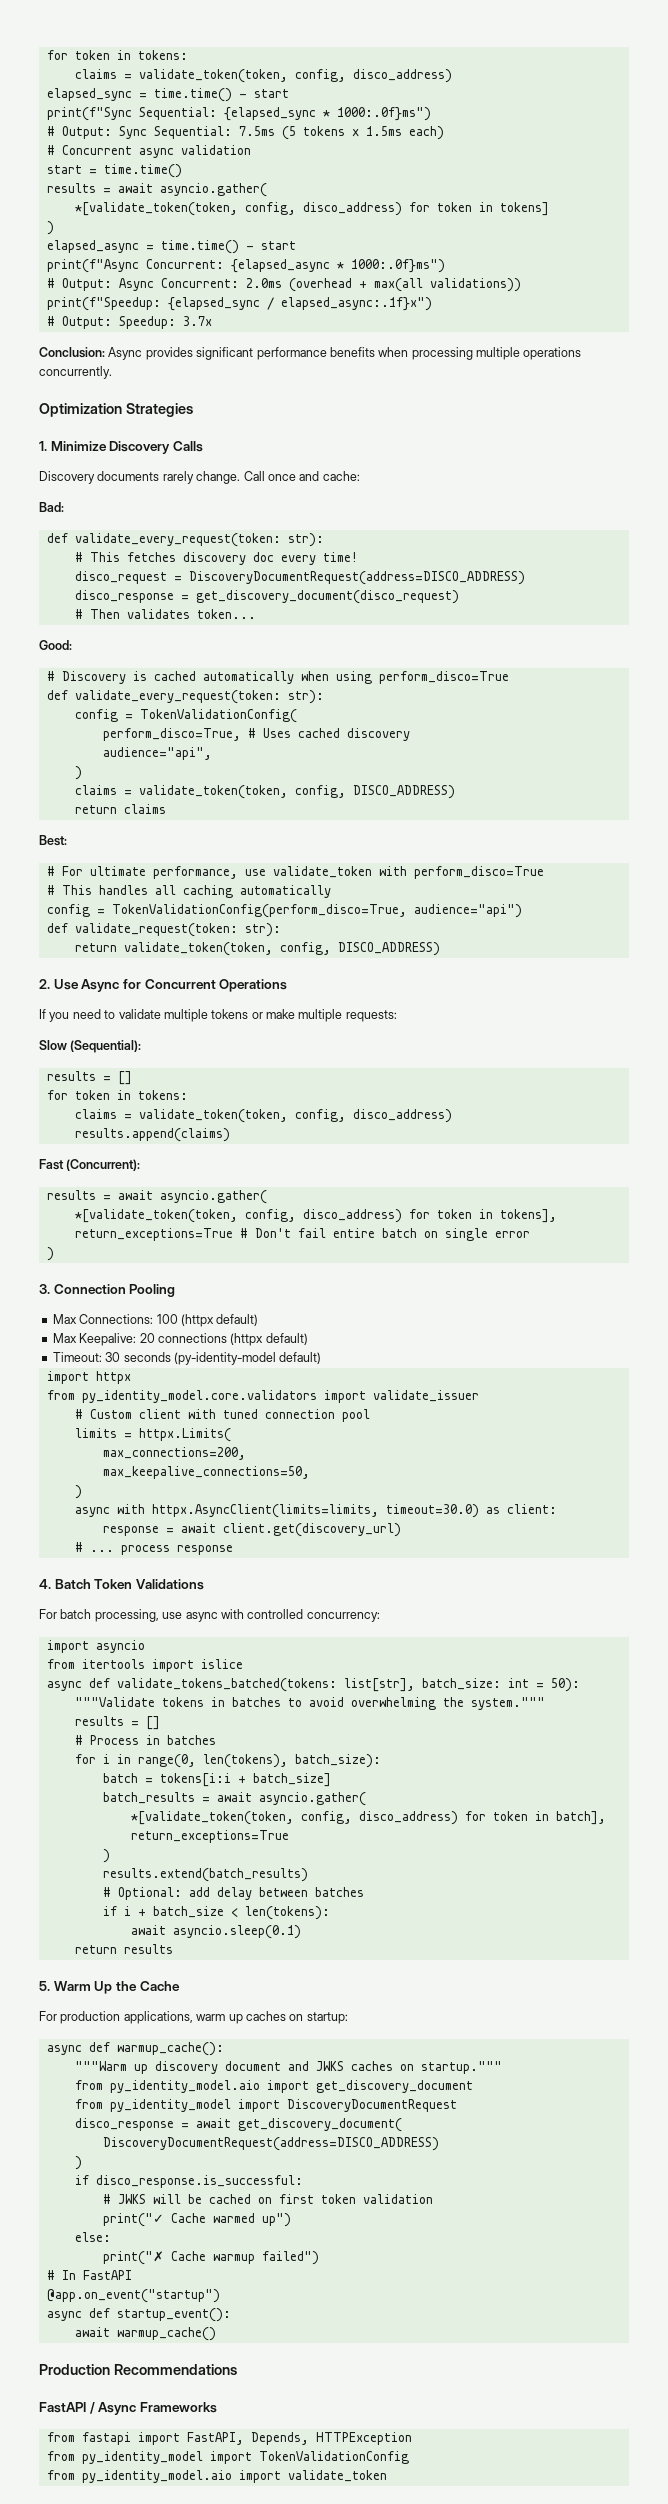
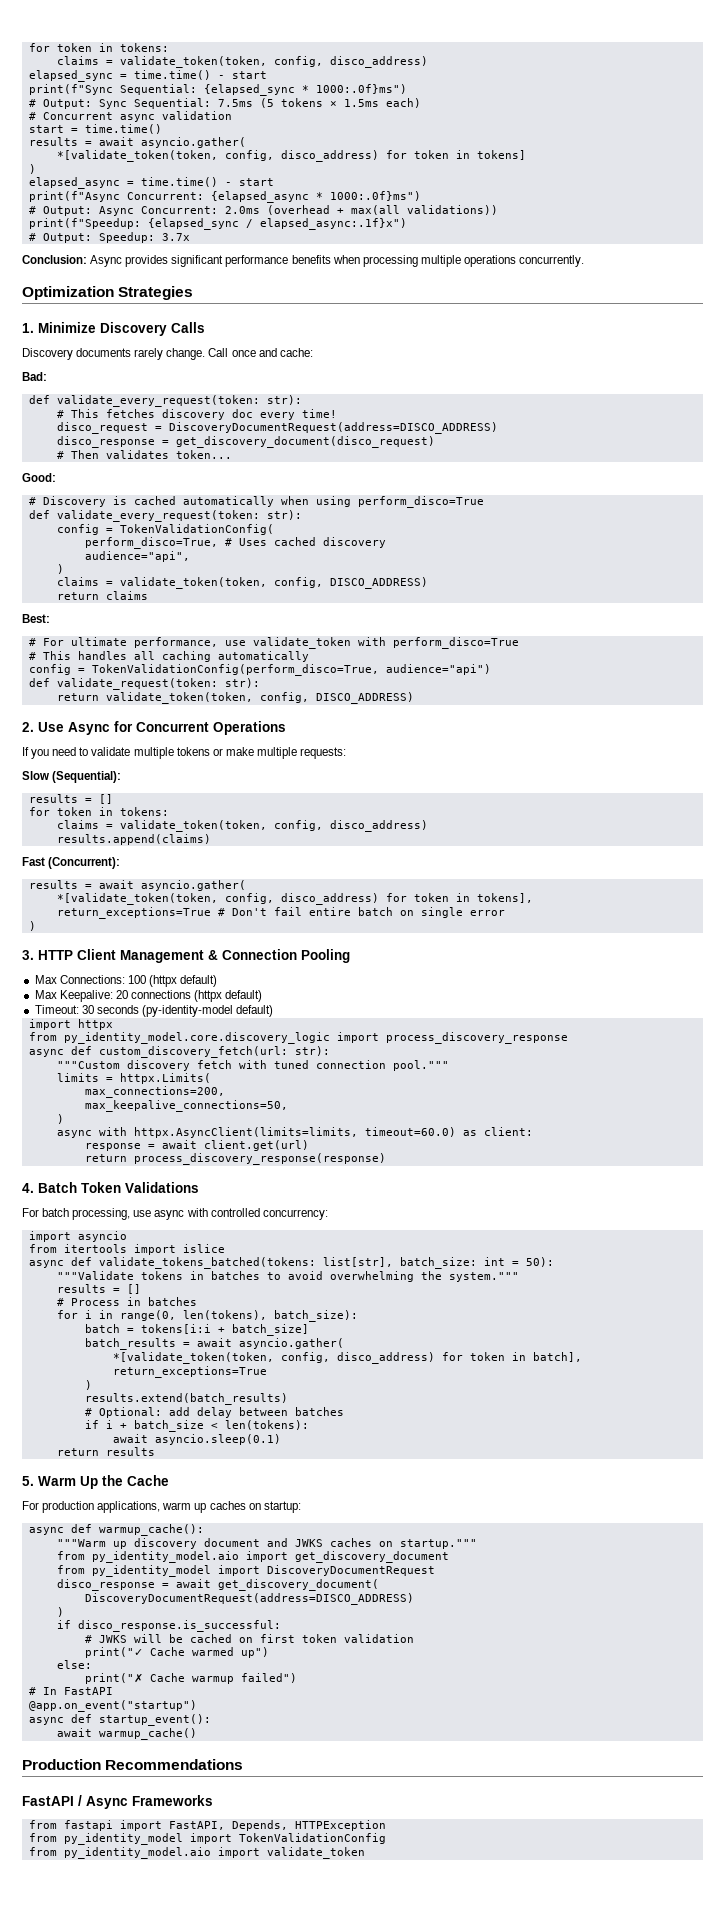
- 3. Connection Pooling
+ 3. HTTP Client Management & Connection Pooling
- from py_identity_model.core.validators import validate_issuer
- # Custom client with tuned connection pool
+ from py_identity_model.core.discovery_logic import process_discovery_response
+ async def custom_discovery_fetch(url: str):
+ """Custom discovery fetch with tuned connection pool."""
- async with httpx.AsyncClient(limits=limits, timeout=30.0) as client:
+ async with httpx.AsyncClient(limits=limits, timeout=60.0) as client:
- response = await client.get(discovery_url)
- # ... process response
+ response = await client.get(url)
+ return process_discovery_response(response)

